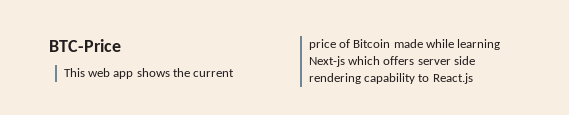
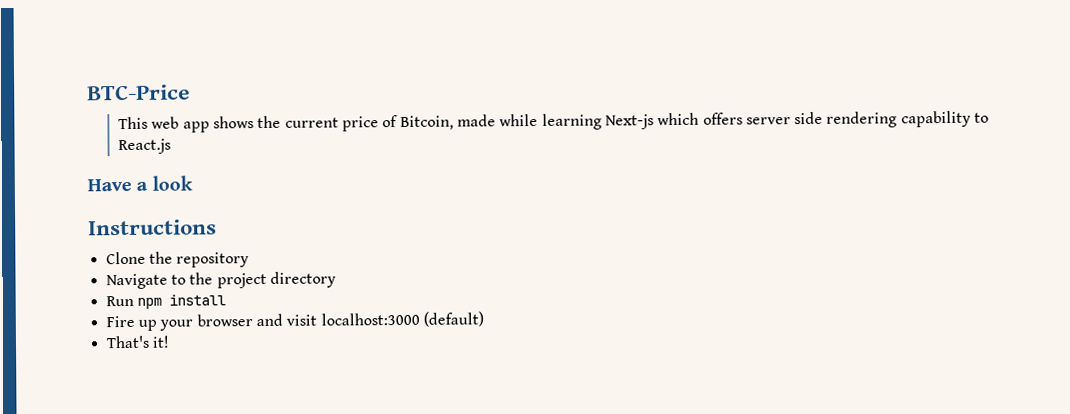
- This web app shows the current price of Bitcoin made while learning Next-js which offers server side rendering capability to React.js
+ This web app shows the current price of Bitcoin, made while learning Next-js which offers server side rendering capability to React.js
+ Have a look
+ Instructions
+ Clone the repository
+ Navigate to the project directory
+ Run npm install
+ Fire up your browser and visit localhost:3000 (default)
+ That's it!

